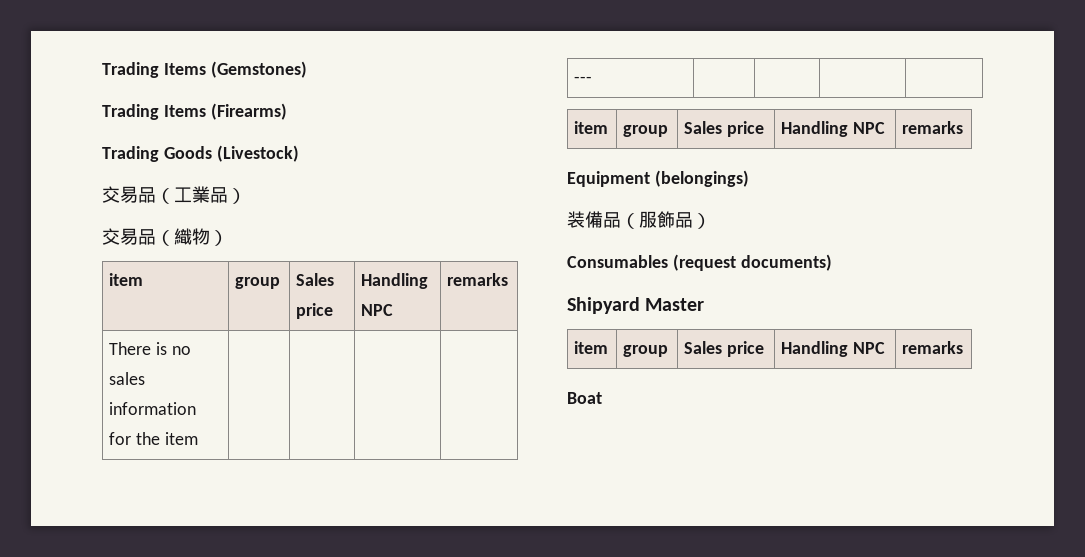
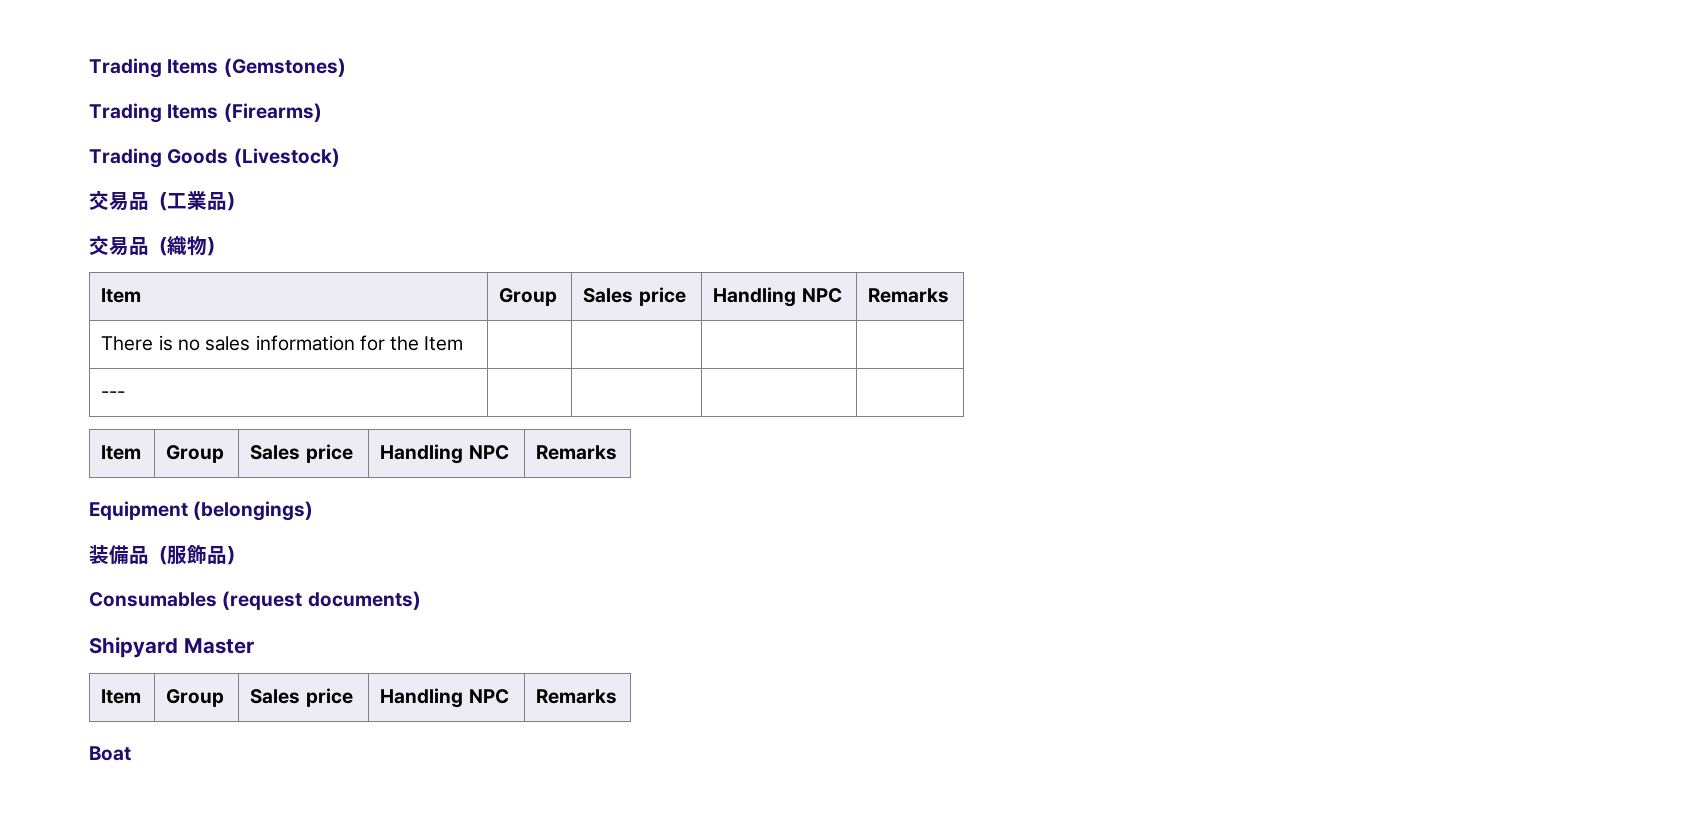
  交易品（織物）
- item | group | Sales price | Handling NPC | remarks
+ Item | Group | Sales price | Handling NPC | Remarks
- There is no sales information for the item | | | |
+ There is no sales information for the Item | | | |
  --- | | | |
- item | group | Sales price | Handling NPC | remarks
+ Item | Group | Sales price | Handling NPC | Remarks
  Shipyard Master
- item | group | Sales price | Handling NPC | remarks
+ Item | Group | Sales price | Handling NPC | Remarks

